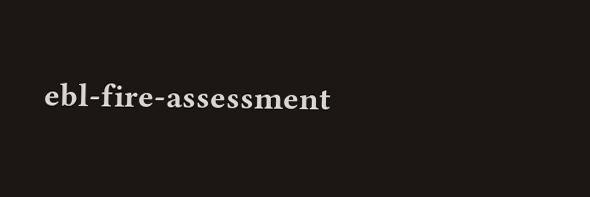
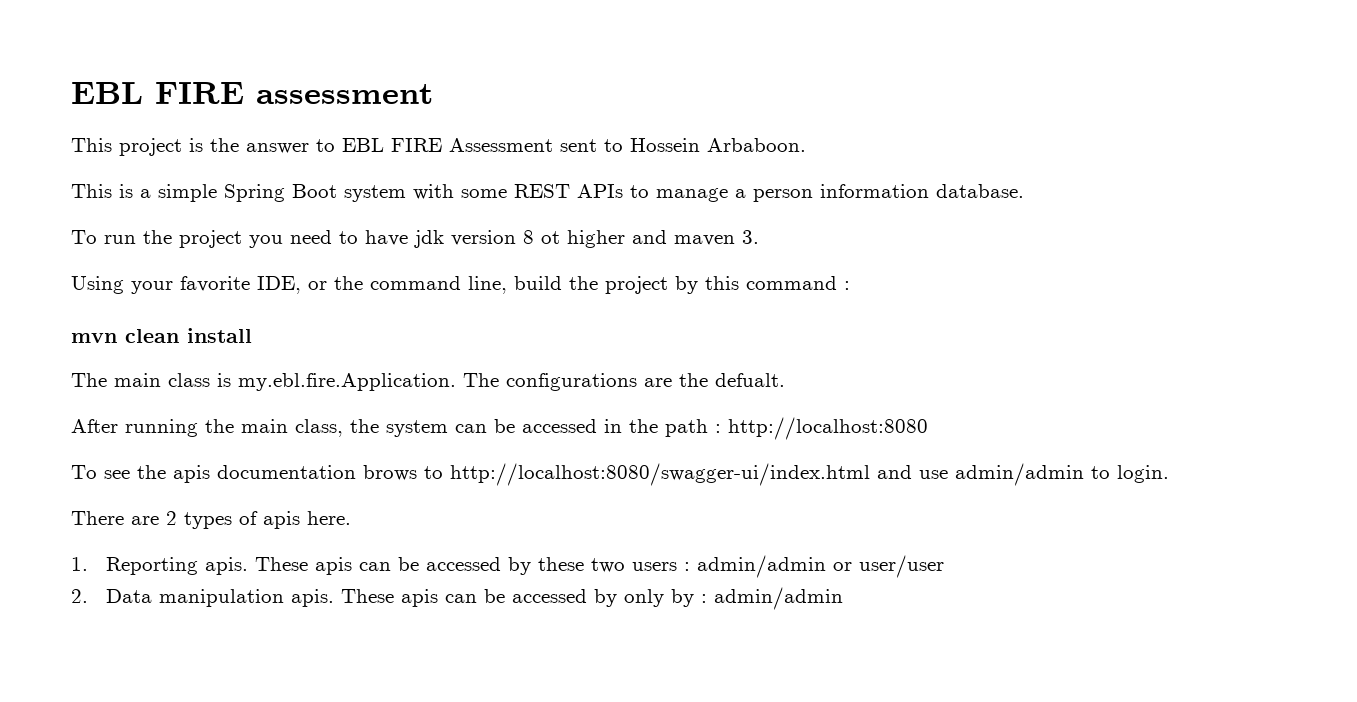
- ebl-fire-assessment
+ EBL FIRE assessment
+ This project is the answer to EBL FIRE Assessment sent to Hossein Arbaboon.
+ This is a simple Spring Boot system with some REST APIs to manage a person information database.
+ To run the project you need to have jdk version 8 ot higher and maven 3.
+ Using your favorite IDE, or the command line, build the project by this command :
+ mvn clean install
+ The main class is my.ebl.fire.Application. The configurations are the defualt.
+ After running the main class, the system can be accessed in the path : http://localhost:8080
+ To see the apis documentation brows to http://localhost:8080/swagger-ui/index.html and use admin/admin to login.
+ There are 2 types of apis here.
+ 1. Reporting apis. These apis can be accessed by these two users : admin/admin or user/user
+ 2. Data manipulation apis. These apis can be accessed by only by : admin/admin

